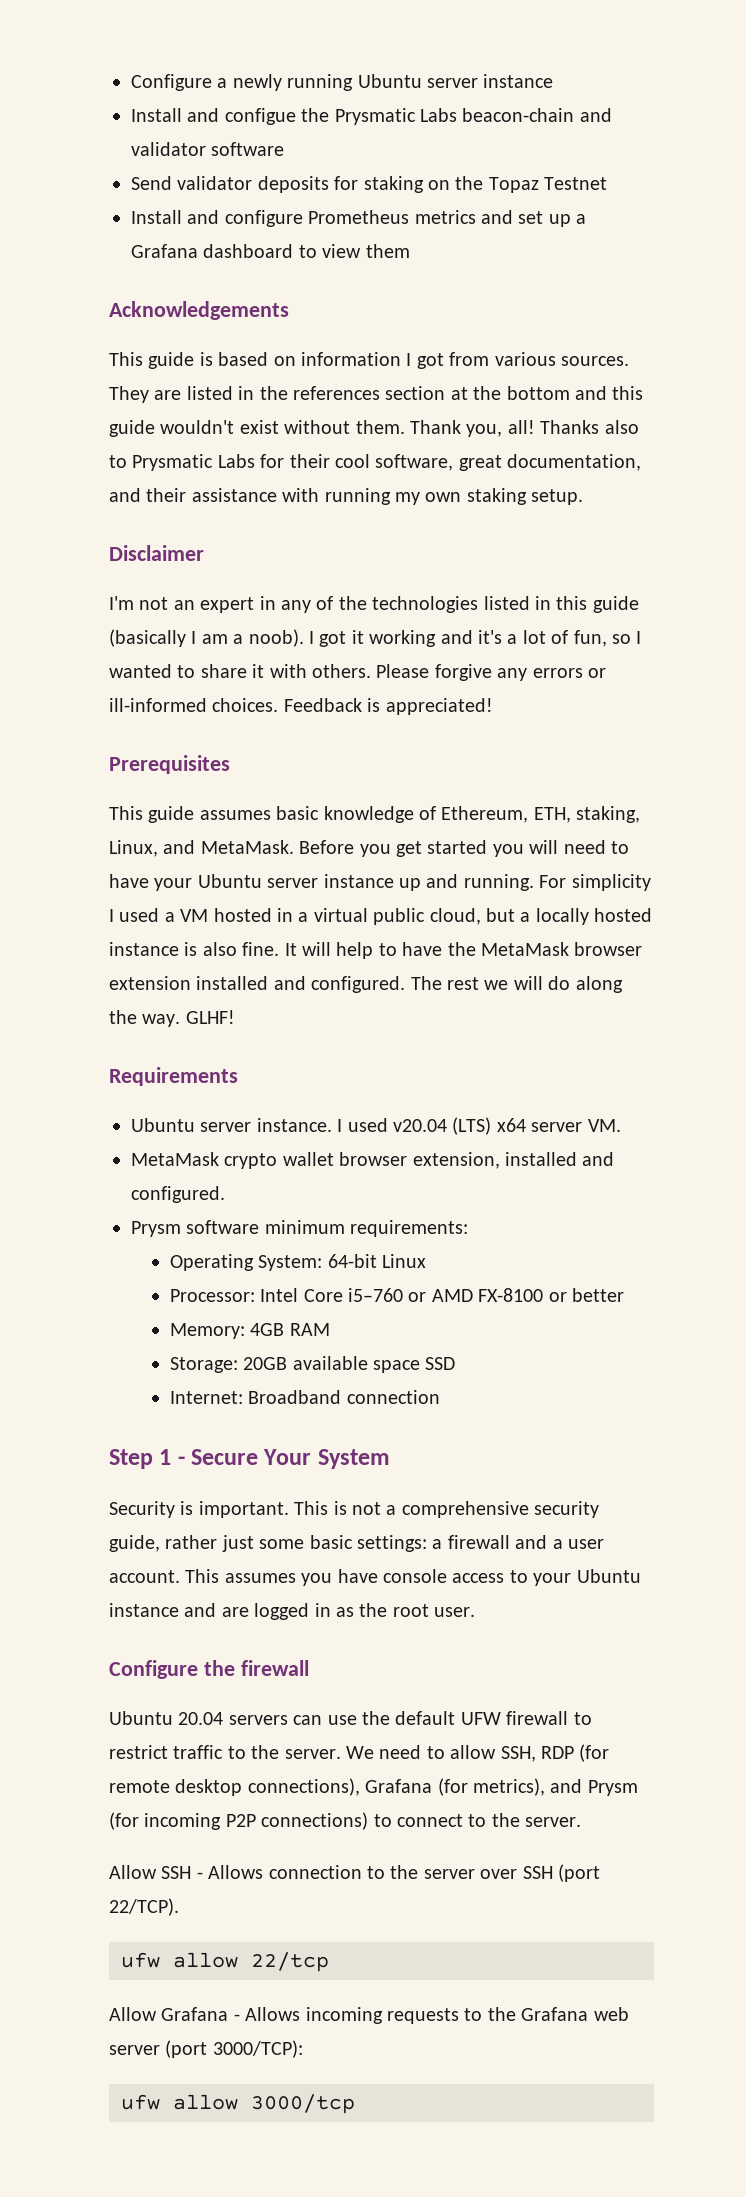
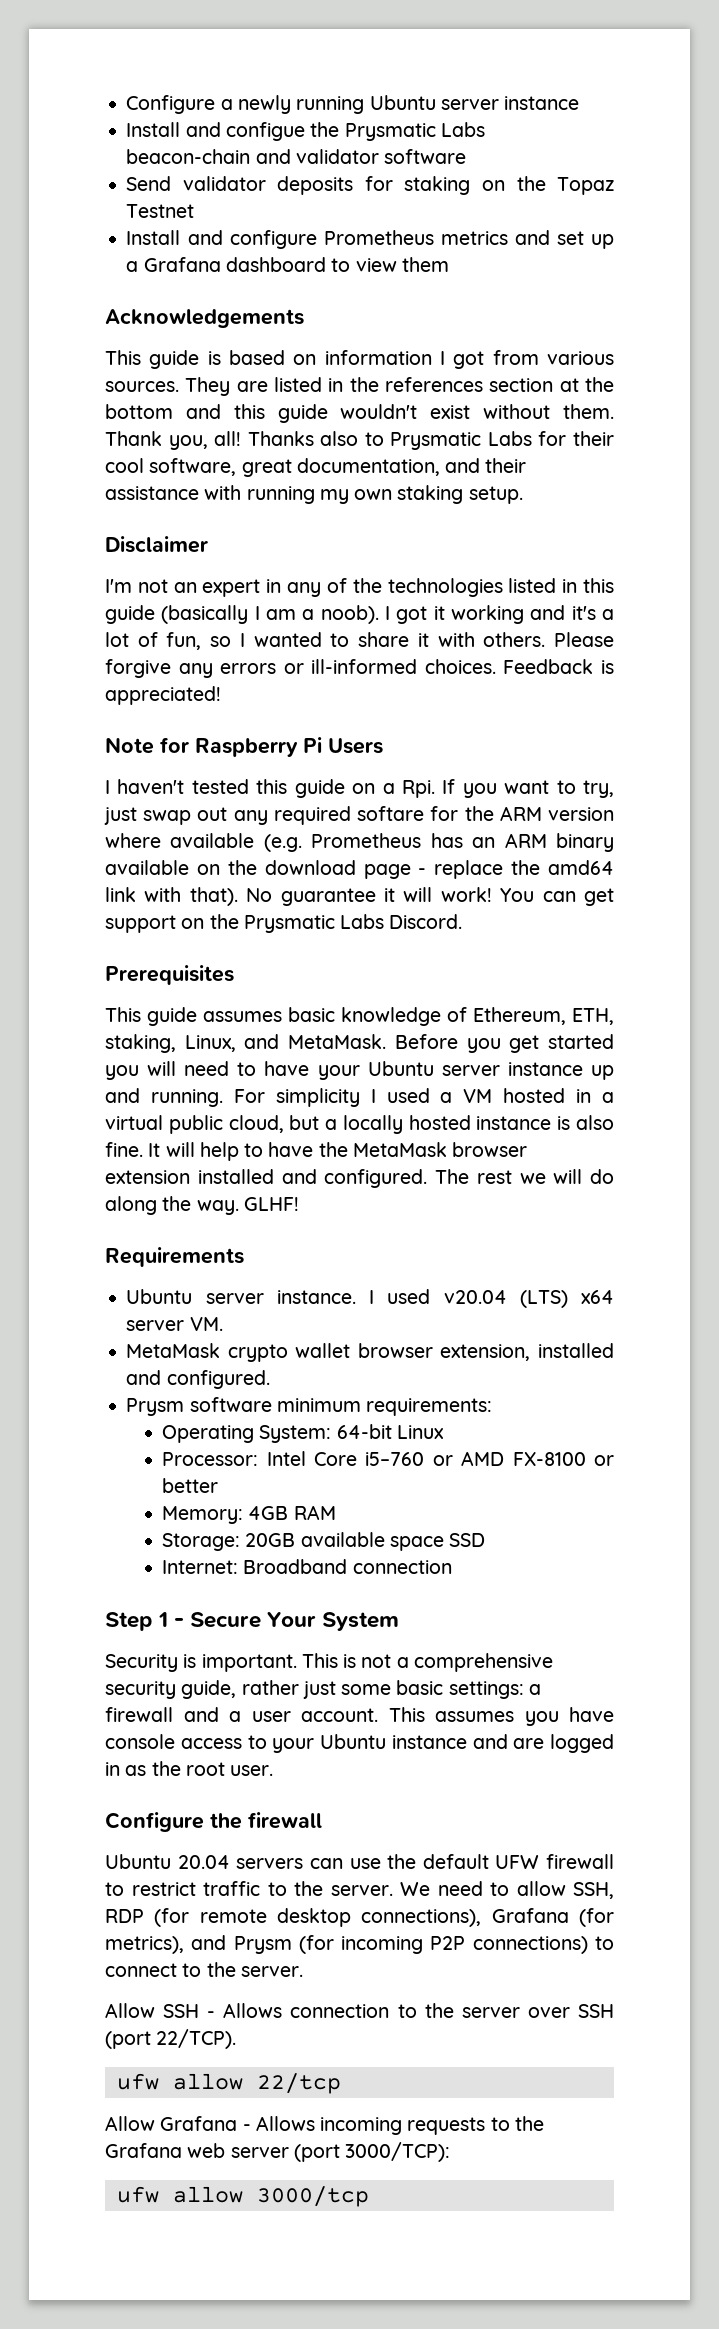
+ Note for Raspberry Pi Users
+ I haven't tested this guide on a Rpi. If you want to try, just swap out any required softare for the ARM version where available (e.g. Prometheus has an ARM binary available on the download page - replace the amd64 link with that). No guarantee it will work! You can get support on the Prysmatic Labs Discord.

